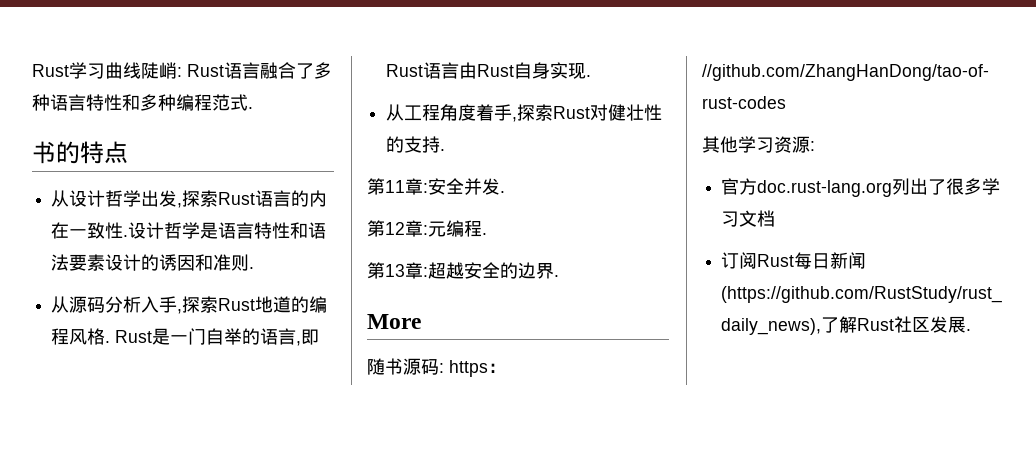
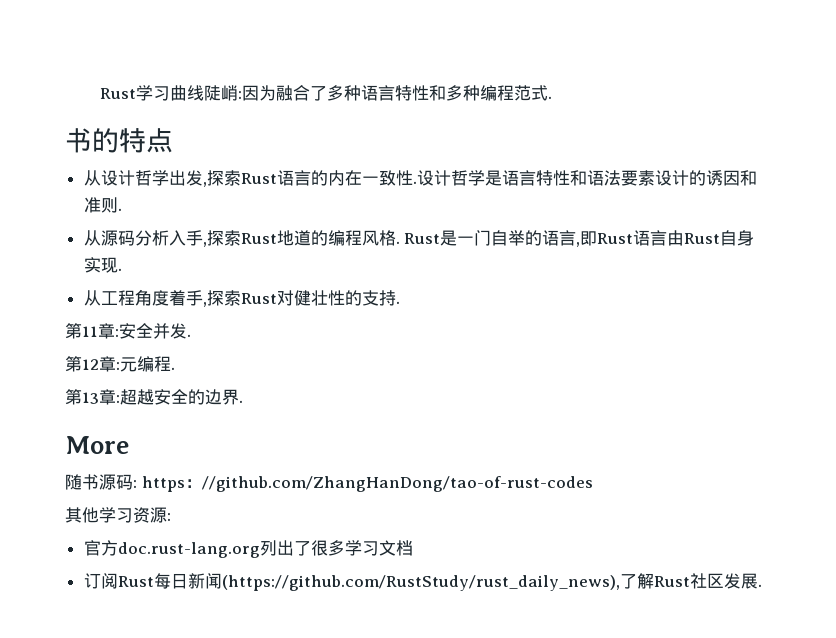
- Rust学习曲线陡峭: Rust语言融合了多种语言特性和多种编程范式.
+ Rust学习曲线陡峭:因为融合了多种语言特性和多种编程范式.

